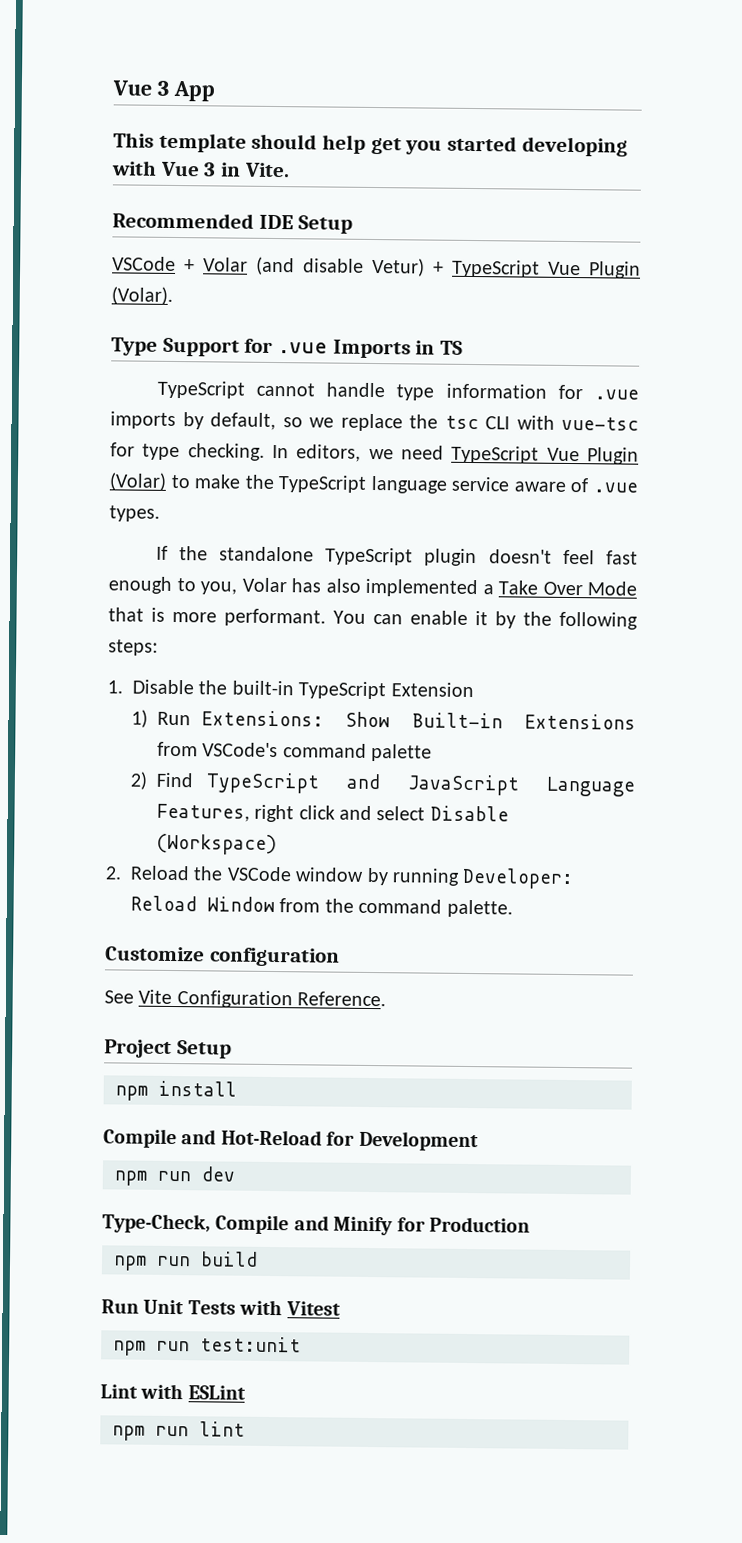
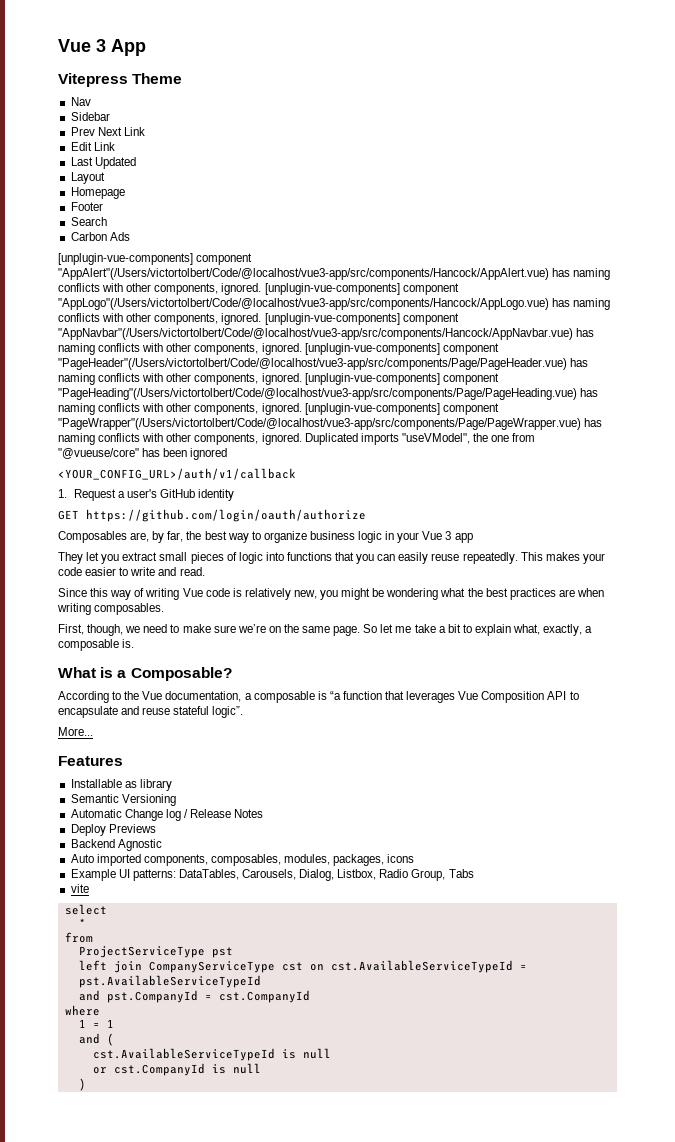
- This template should help get you started developing with Vue 3 in Vite.
- Recommended IDE Setup
- VSCode + Volar (and disable Vetur) + TypeScript Vue Plugin (Volar).
- Type Support for .vue Imports in TS
- TypeScript cannot handle type information for .vue imports by default, so we replace the tsc CLI with vue-tsc for type checking. In editors, we need TypeScript Vue Plugin (Volar) to make the TypeScript language service aware of .vue types.
- If the standalone TypeScript plugin doesn't feel fast enough to you, Volar has also implemented a Take Over Mode that is more performant. You can enable it by the following steps:
- 1. Disable the built-in TypeScript Extension
- 1) Run Extensions: Show Built-in Extensions from VSCode's command palette
- 2) Find TypeScript and JavaScript Language Features, right click and select Disable (Workspace)
- 2. Reload the VSCode window by running Developer: Reload Window from the command palette.
- Customize configuration
- See Vite Configuration Reference.
- Project Setup
- npm install
- Compile and Hot-Reload for Development
- npm run dev
- Type-Check, Compile and Minify for Production
- npm run build
- Run Unit Tests with Vitest
- npm run test:unit
- Lint with ESLint
- npm run lint
+ Vitepress Theme
+ Nav
+ Sidebar
+ Prev Next Link
+ Edit Link
+ Last Updated
+ Layout
+ Homepage
+ Footer
+ Search
+ Carbon Ads
+ [unplugin-vue-components] component "AppAlert"(/Users/victortolbert/Code/@localhost/vue3-app/src/components/Hancock/AppAlert.vue) has naming conflicts with other components, ignored. [unplugin-vue-components] component "AppLogo"(/Users/victortolbert/Code/@localhost/vue3-app/src/components/Hancock/AppLogo.vue) has naming conflicts with other components, ignored. [unplugin-vue-components] component "AppNavbar"(/Users/victortolbert/Code/@localhost/vue3-app/src/components/Hancock/AppNavbar.vue) has naming conflicts with other components, ignored. [unplugin-vue-components] component "PageHeader"(/Users/victortolbert/Code/@localhost/vue3-app/src/components/Page/PageHeader.vue) has naming conflicts with other components, ignored. [unplugin-vue-components] component "PageHeading"(/Users/victortolbert/Code/@localhost/vue3-app/src/components/Page/PageHeading.vue) has naming conflicts with other components, ignored. [unplugin-vue-components] component "PageWrapper"(/Users/victortolbert/Code/@localhost/vue3-app/src/components/Page/PageWrapper.vue) has naming conflicts with other components, ignored. Duplicated imports "useVModel", the one from "@vueuse/core" has been ignored
+ <YOUR_CONFIG_URL>/auth/v1/callback
+ 1. Request a user's GitHub identity
+ GET https://github.com/login/oauth/authorize
+ Composables are, by far, the best way to organize business logic in your Vue 3 app
+ They let you extract small pieces of logic into functions that you can easily reuse repeatedly. This makes your code easier to write and read.
+ Since this way of writing Vue code is relatively new, you might be wondering what the best practices are when writing composables.
+ First, though, we need to make sure we’re on the same page. So let me take a bit to explain what, exactly, a composable is.
+ What is a Composable?
+ According to the Vue documentation, a composable is “a function that leverages Vue Composition API to encapsulate and reuse stateful logic”.
+ More...
+ Features
+ Installable as library
+ Semantic Versioning
+ Automatic Change log / Release Notes
+ Deploy Previews
+ Backend Agnostic
+ Auto imported components, composables, modules, packages, icons
+ Example UI patterns: DataTables, Carousels, Dialog, Listbox, Radio Group, Tabs
+ vite
+ select
+ *
+ from
+ ProjectServiceType pst
+ left join CompanyServiceType cst on cst.AvailableServiceTypeId = pst.AvailableServiceTypeId
+ and pst.CompanyId = cst.CompanyId
+ where
+ 1 = 1
+ and (
+ cst.AvailableServiceTypeId is null
+ or cst.CompanyId is null
+ )

